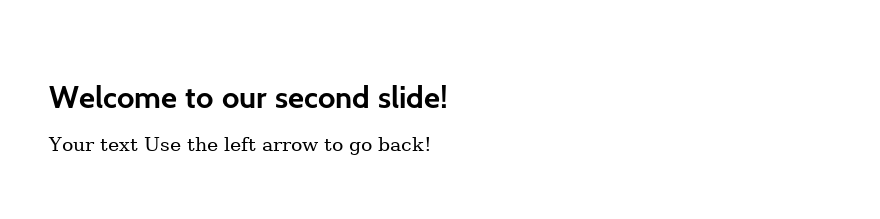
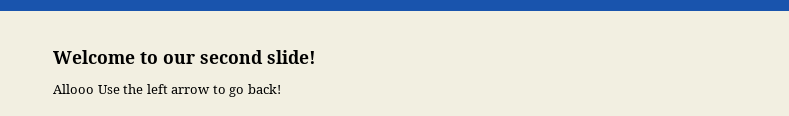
- Your text Use the left arrow to go back!
+ Allooo Use the left arrow to go back!

